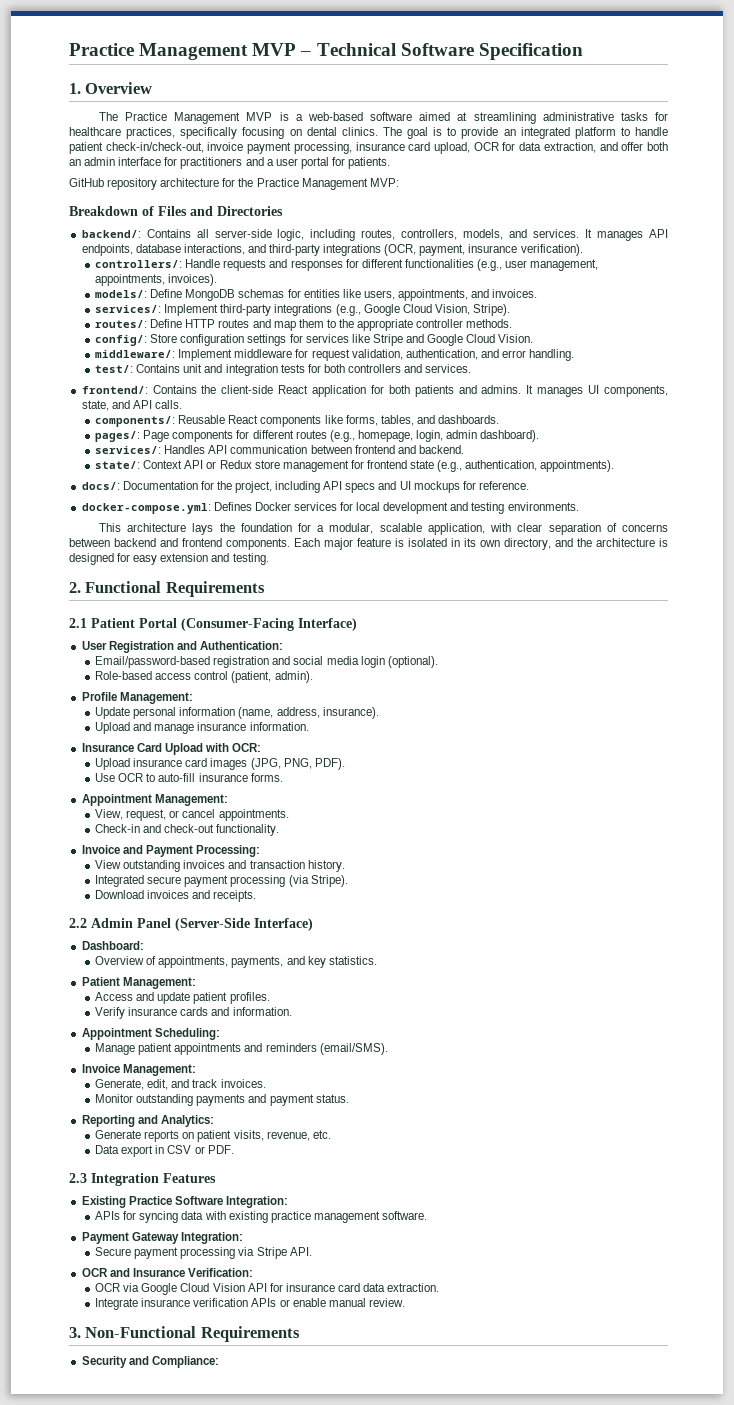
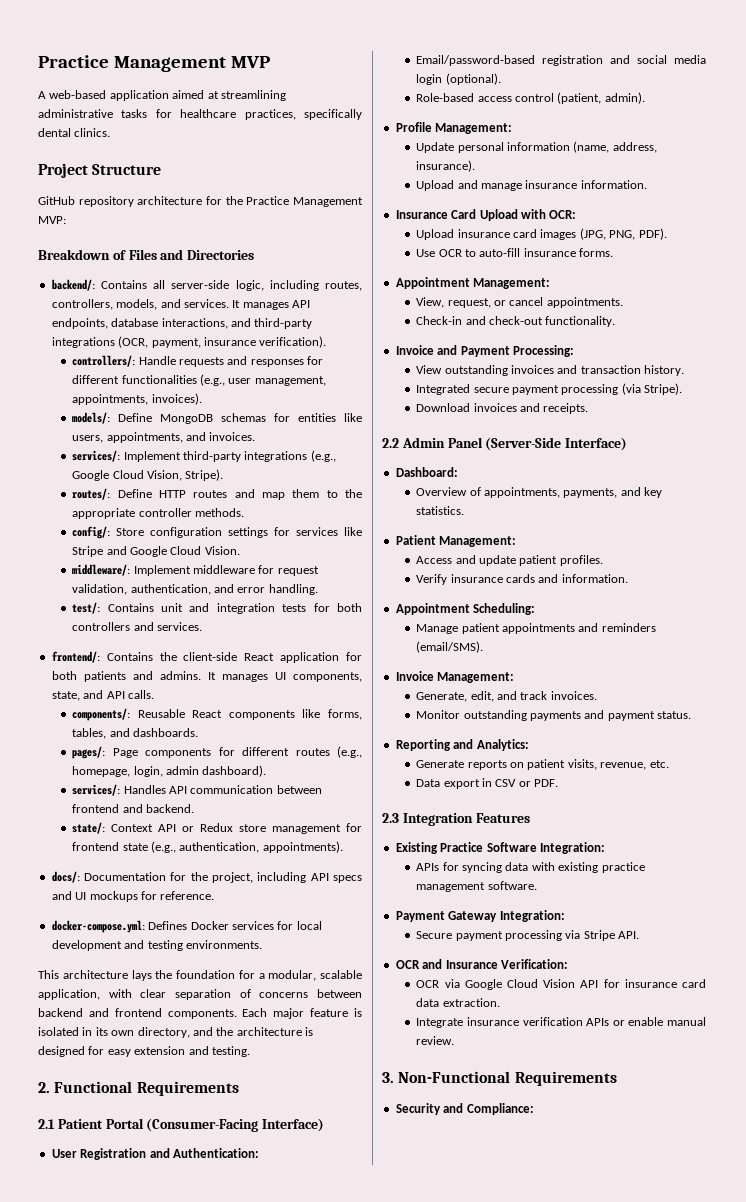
- Practice Management MVP – Technical Software Specification
- 1. Overview
- The Practice Management MVP is a web-based software aimed at streamlining administrative tasks for healthcare practices, specifically focusing on dental clinics. The goal is to provide an integrated platform to handle patient check-in/check-out, invoice payment processing, insurance card upload, OCR for data extraction, and offer both an admin interface for practitioners and a user portal for patients.
+ Practice Management MVP
+ A web-based application aimed at streamlining administrative tasks for healthcare practices, specifically dental clinics.
+ Project Structure

